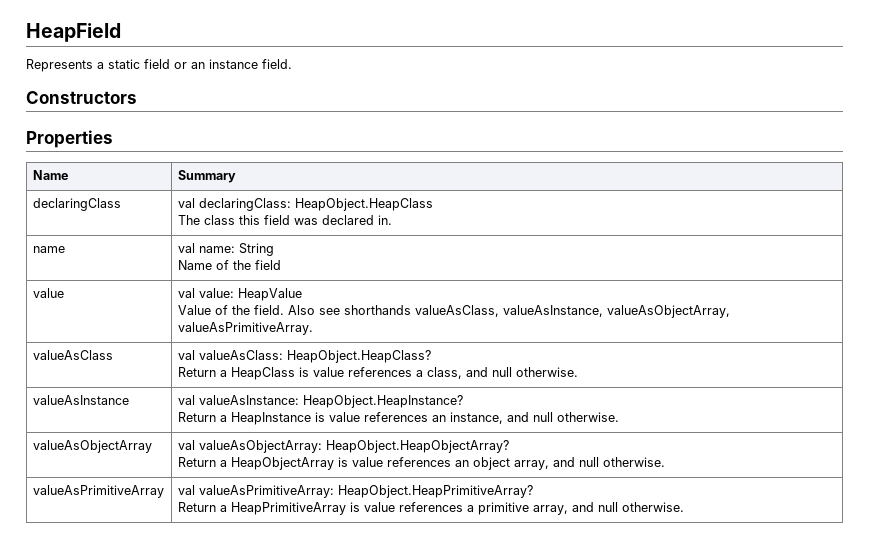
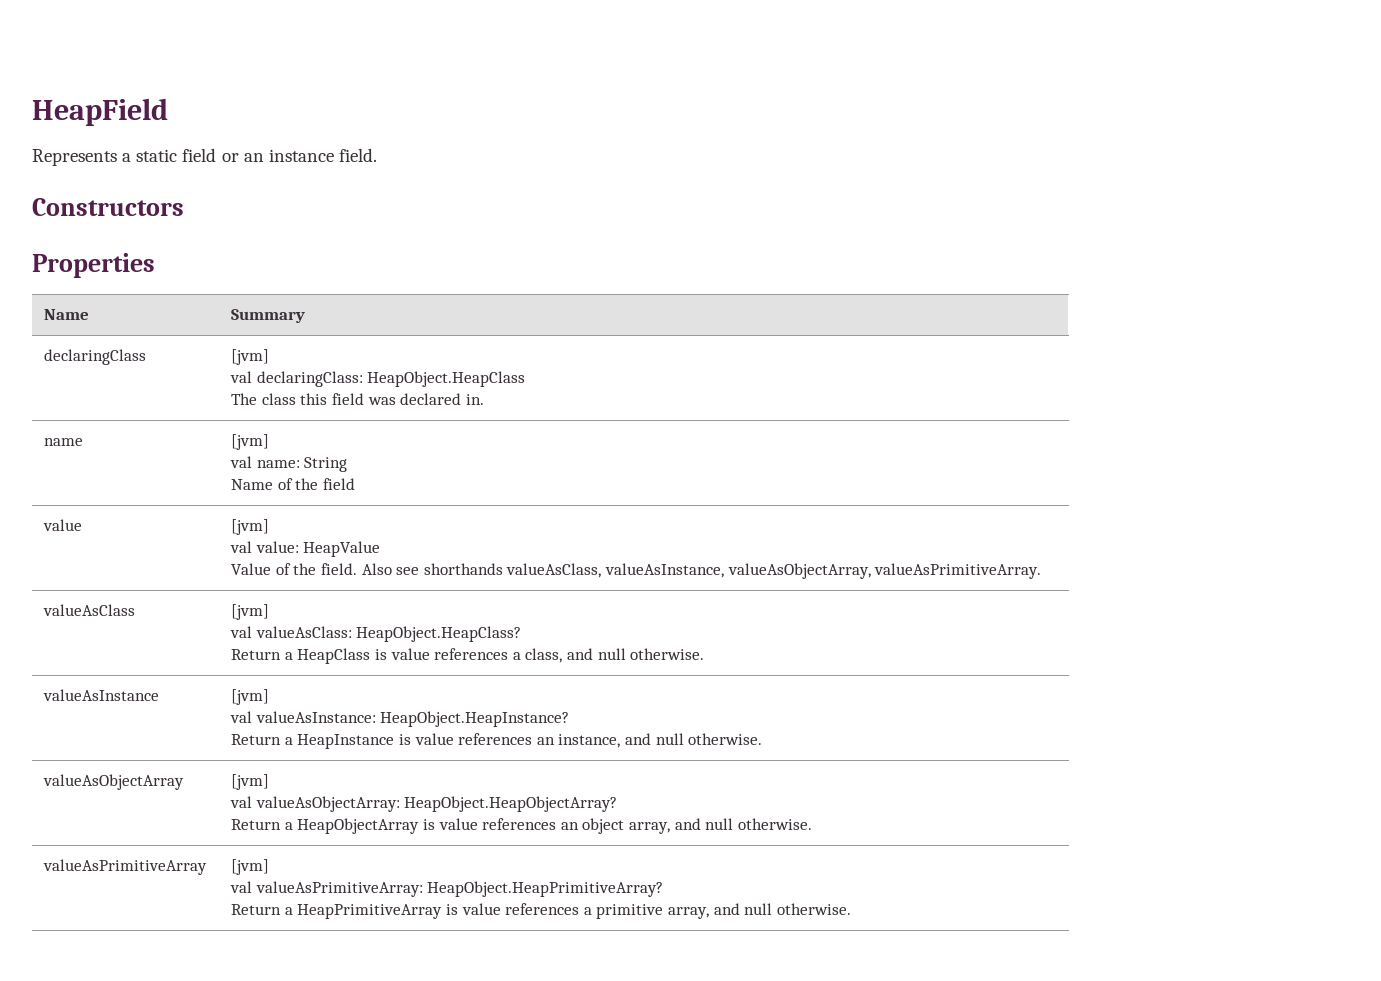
- declaringClass | val declaringClass: HeapObject.HeapClass
+ declaringClass | [jvm]
+ val declaringClass: HeapObject.HeapClass
- name | val name: String
+ name | [jvm]
+ val name: String
- value | val value: HeapValue
+ value | [jvm]
+ val value: HeapValue
- valueAsClass | val valueAsClass: HeapObject.HeapClass?
+ valueAsClass | [jvm]
+ val valueAsClass: HeapObject.HeapClass?
- valueAsInstance | val valueAsInstance: HeapObject.HeapInstance?
+ valueAsInstance | [jvm]
+ val valueAsInstance: HeapObject.HeapInstance?
- valueAsObjectArray | val valueAsObjectArray: HeapObject.HeapObjectArray?
+ valueAsObjectArray | [jvm]
+ val valueAsObjectArray: HeapObject.HeapObjectArray?
- valueAsPrimitiveArray | val valueAsPrimitiveArray: HeapObject.HeapPrimitiveArray?
+ valueAsPrimitiveArray | [jvm]
+ val valueAsPrimitiveArray: HeapObject.HeapPrimitiveArray?

